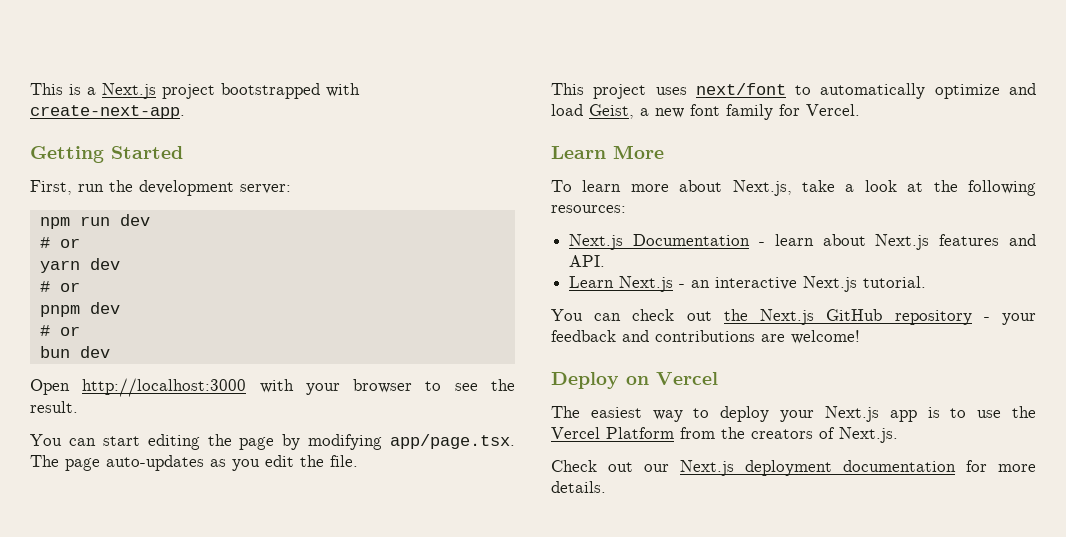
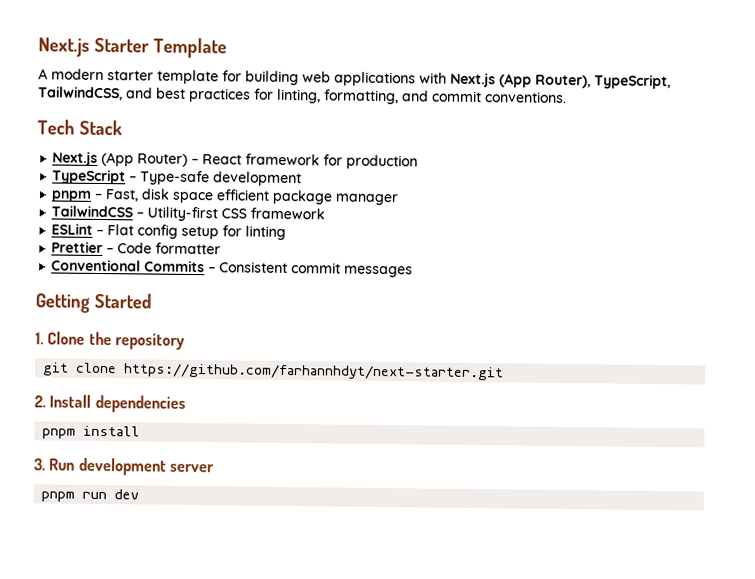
- This is a Next.js project bootstrapped with create-next-app.
+ Next.js Starter Template
+ A modern starter template for building web applications with Next.js (App Router), TypeScript, TailwindCSS, and best practices for linting, formatting, and commit conventions.
+ Tech Stack
+ Next.js (App Router) – React framework for production
+ TypeScript – Type-safe development
+ pnpm – Fast, disk space efficient package manager
+ TailwindCSS – Utility-first CSS framework
+ ESLint – Flat config setup for linting
+ Prettier – Code formatter
+ Conventional Commits – Consistent commit messages
  Getting Started
- First, run the development server:
- npm run dev
- # or
- yarn dev
- # or
- pnpm dev
- # or
- bun dev
- Open http://localhost:3000 with your browser to see the result.
- You can start editing the page by modifying app/page.tsx. The page auto-updates as you edit the file.
- This project uses next/font to automatically optimize and load Geist, a new font family for Vercel.
- Learn More
- To learn more about Next.js, take a look at the following resources:
- Next.js Documentation - learn about Next.js features and API.
- Learn Next.js - an interactive Next.js tutorial.
- You can check out the Next.js GitHub repository - your feedback and contributions are welcome!
- Deploy on Vercel
- The easiest way to deploy your Next.js app is to use the Vercel Platform from the creators of Next.js.
- Check out our Next.js deployment documentation for more details.
+ 1. Clone the repository
+ git clone https://github.com/farhannhdyt/next-starter.git
+ 2. Install dependencies
+ pnpm install
+ 3. Run development server
+ pnpm run dev

